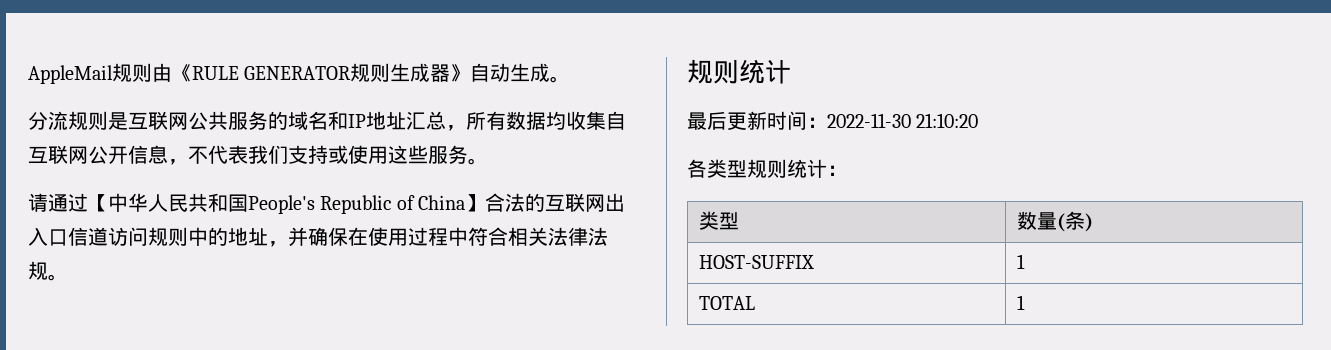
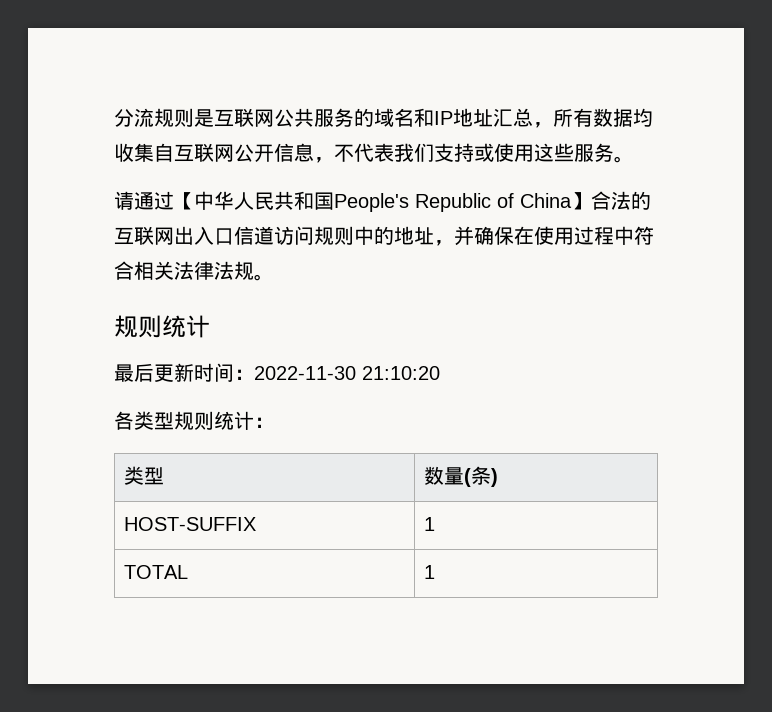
- AppleMail规则由《RULE GENERATOR规则生成器》自动生成。

